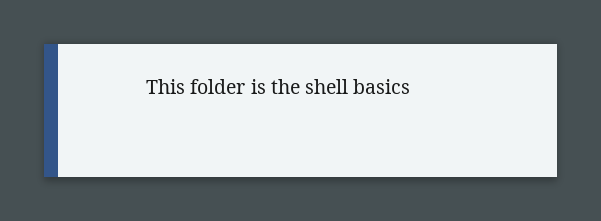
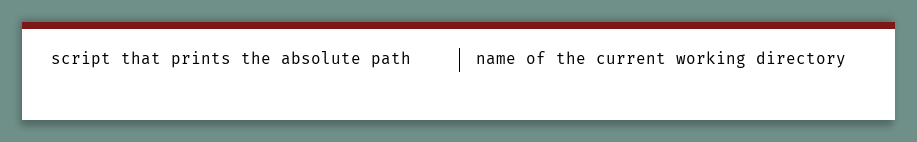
- This folder is the shell basics
+ script that prints the absolute path name of the current working directory

